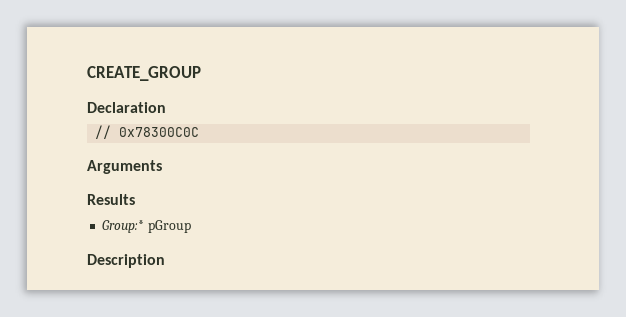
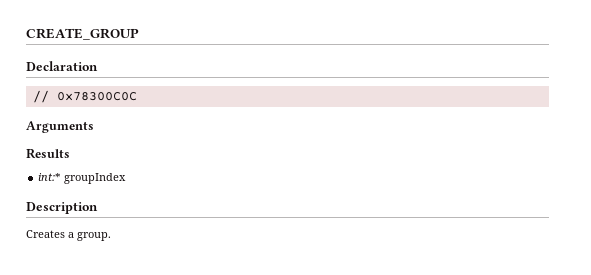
- Group:* pGroup
+ int:* groupIndex
+ Creates a group.

